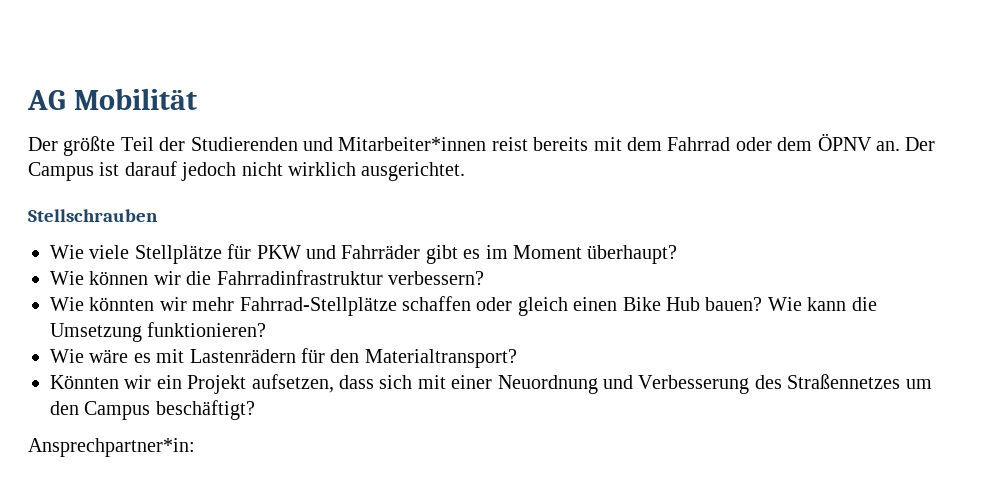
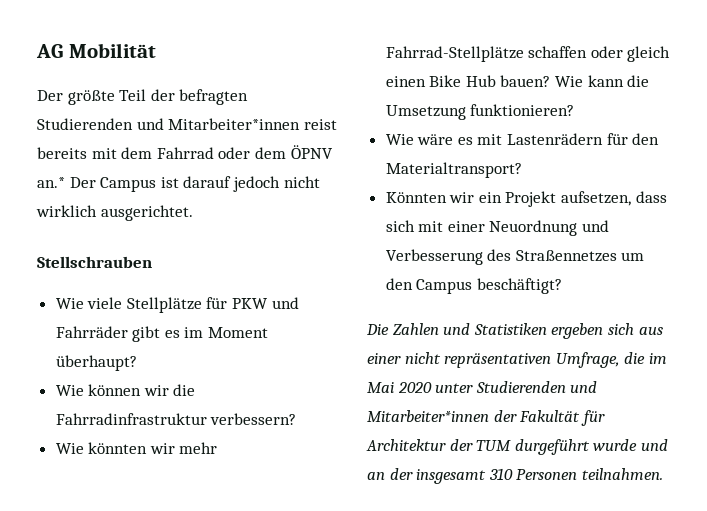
- Der größte Teil der Studierenden und Mitarbeiter*innen reist bereits mit dem Fahrrad oder dem ÖPNV an. Der Campus ist darauf jedoch nicht wirklich ausgerichtet.
+ Der größte Teil der befragten Studierenden und Mitarbeiter*innen reist bereits mit dem Fahrrad oder dem ÖPNV an.* Der Campus ist darauf jedoch nicht wirklich ausgerichtet.
- Ansprechpartner*in:
+ Die Zahlen und Statistiken ergeben sich aus einer nicht repräsentativen Umfrage, die im Mai 2020 unter Studierenden und Mitarbeiter*innen der Fakultät für Architektur der TUM durgeführt wurde und an der insgesamt 310 Personen teilnahmen.

